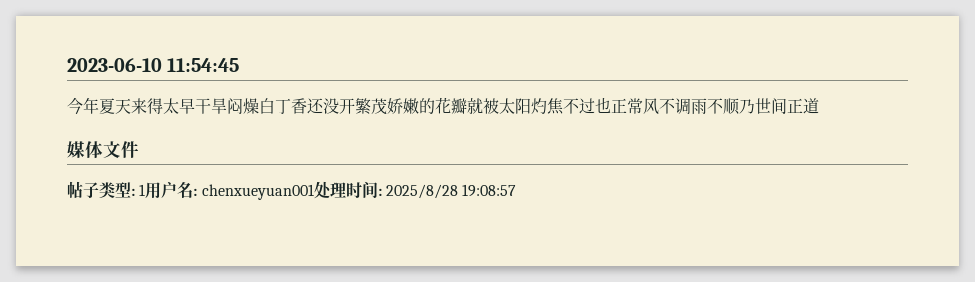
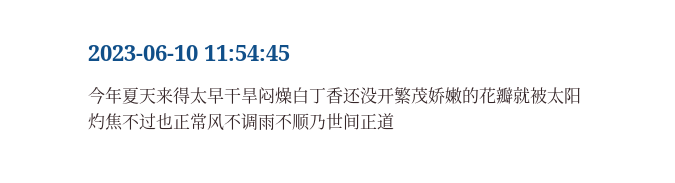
- 媒体文件
- 帖子类型: 1用户名: chenxueyuan001处理时间: 2025/8/28 19:08:57

